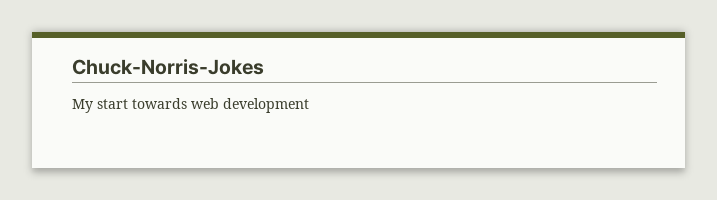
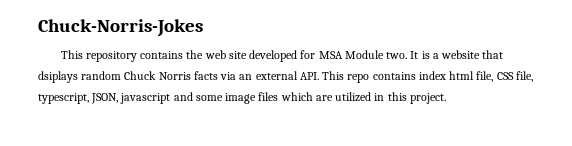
- My start towards web development
+ This repository contains the web site developed for MSA Module two. It is a website that dsiplays random Chuck Norris facts via an external API. This repo contains index html file, CSS file, typescript, JSON, javascript and some image files which are utilized in this project.

